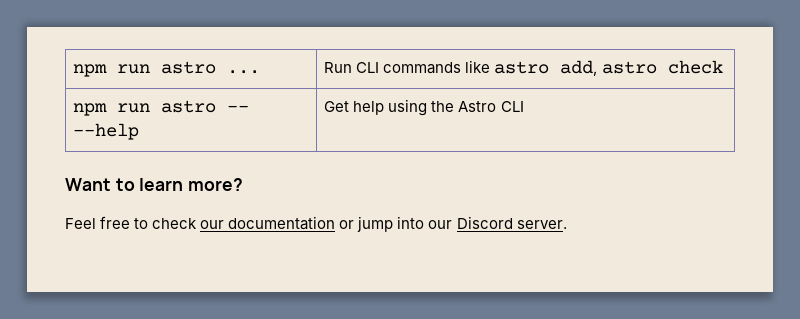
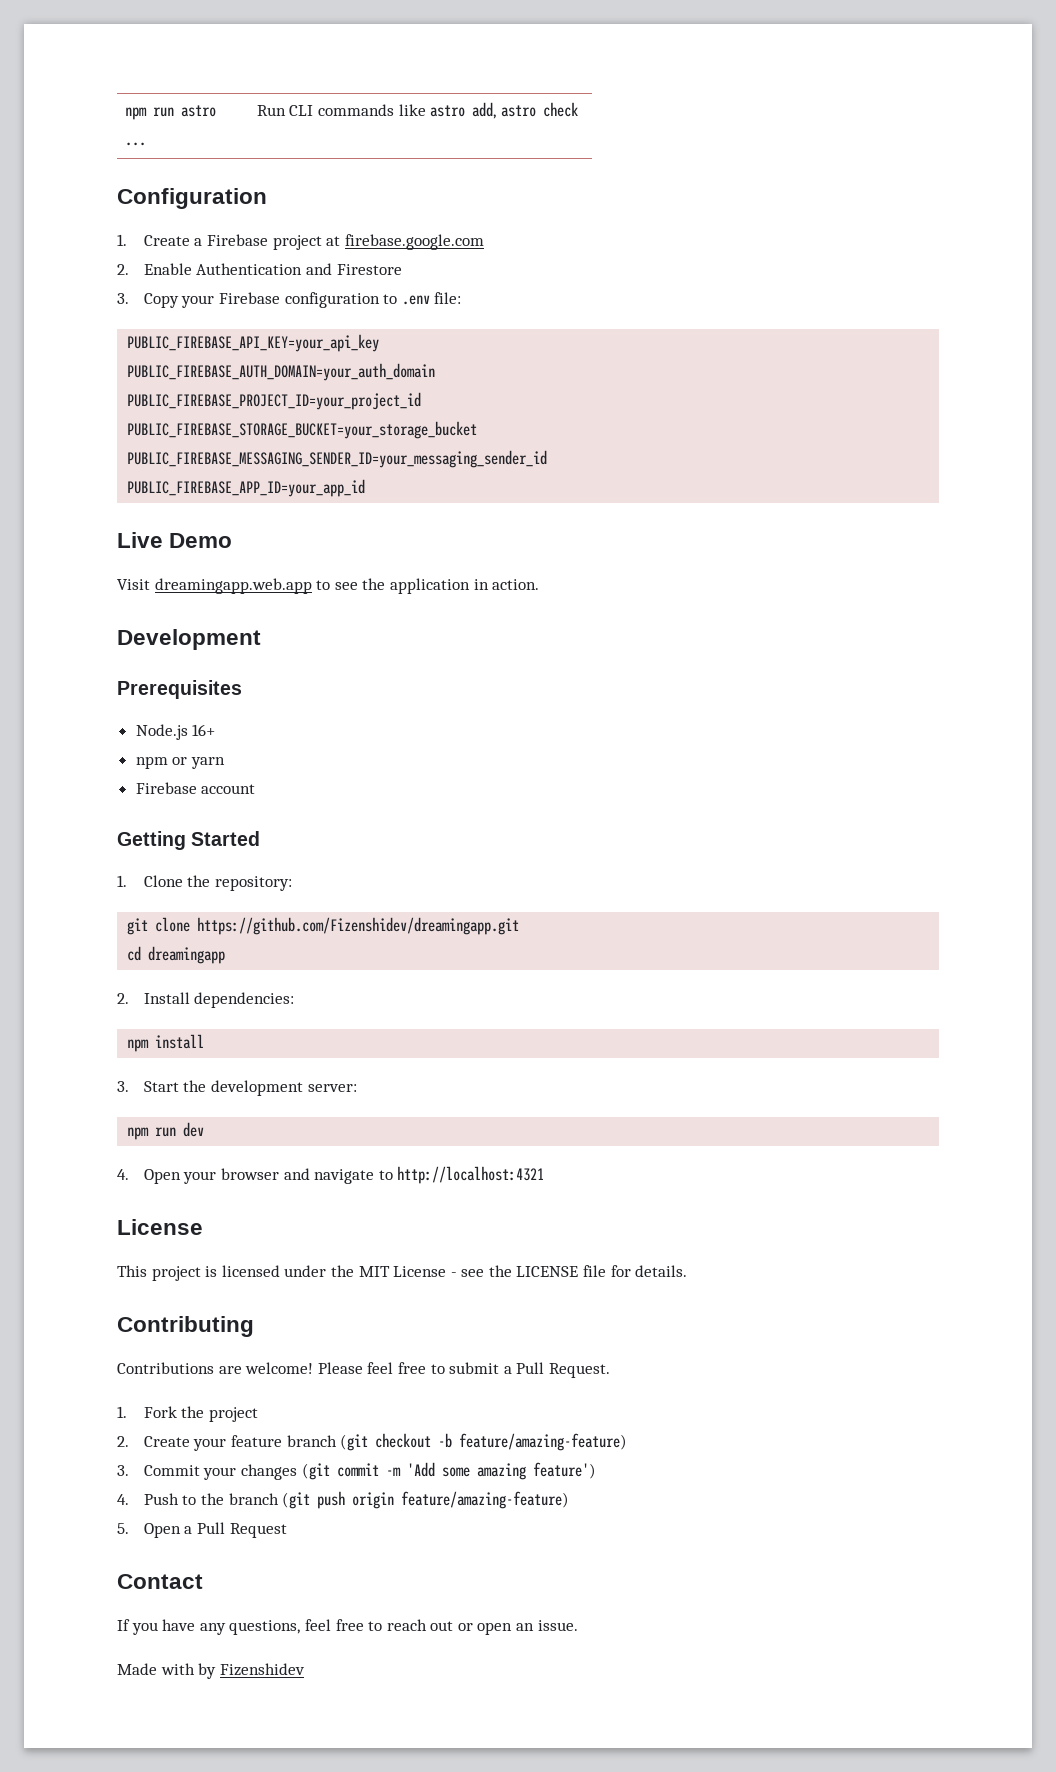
- npm run astro -- --help | Get help using the Astro CLI
- Want to learn more?
- Feel free to check our documentation or jump into our Discord server.
+ Configuration
+ 1. Create a Firebase project at firebase.google.com
+ 2. Enable Authentication and Firestore
+ 3. Copy your Firebase configuration to .env file:
+ PUBLIC_FIREBASE_API_KEY=your_api_key
+ PUBLIC_FIREBASE_AUTH_DOMAIN=your_auth_domain
+ PUBLIC_FIREBASE_PROJECT_ID=your_project_id
+ PUBLIC_FIREBASE_STORAGE_BUCKET=your_storage_bucket
+ PUBLIC_FIREBASE_MESSAGING_SENDER_ID=your_messaging_sender_id
+ PUBLIC_FIREBASE_APP_ID=your_app_id
+ Live Demo
+ Visit dreamingapp.web.app to see the application in action.
+ Development
+ Prerequisites
+ Node.js 16+
+ npm or yarn
+ Firebase account
+ Getting Started
+ 1. Clone the repository:
+ git clone https://github.com/Fizenshidev/dreamingapp.git
+ cd dreamingapp
+ 2. Install dependencies:
+ npm install
+ 3. Start the development server:
+ npm run dev
+ 4. Open your browser and navigate to http://localhost:4321
+ License
+ This project is licensed under the MIT License - see the LICENSE file for details.
+ Contributing
+ Contributions are welcome! Please feel free to submit a Pull Request.
+ 1. Fork the project
+ 2. Create your feature branch (git checkout -b feature/amazing-feature)
+ 3. Commit your changes (git commit -m 'Add some amazing feature')
+ 4. Push to the branch (git push origin feature/amazing-feature)
+ 5. Open a Pull Request
+ Contact
+ If you have any questions, feel free to reach out or open an issue.
+ Made with by Fizenshidev

